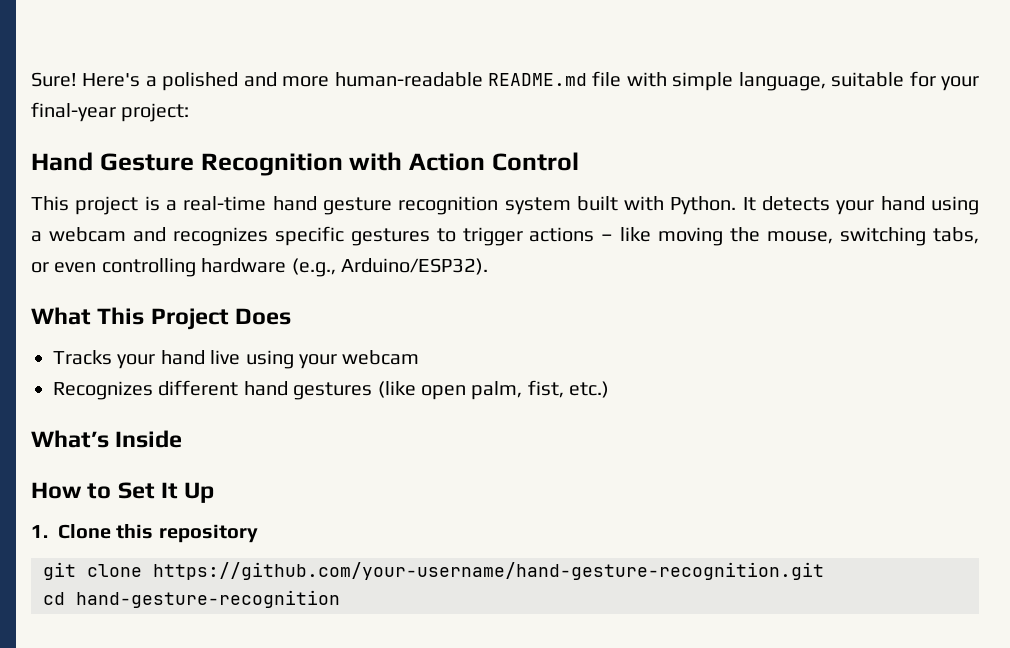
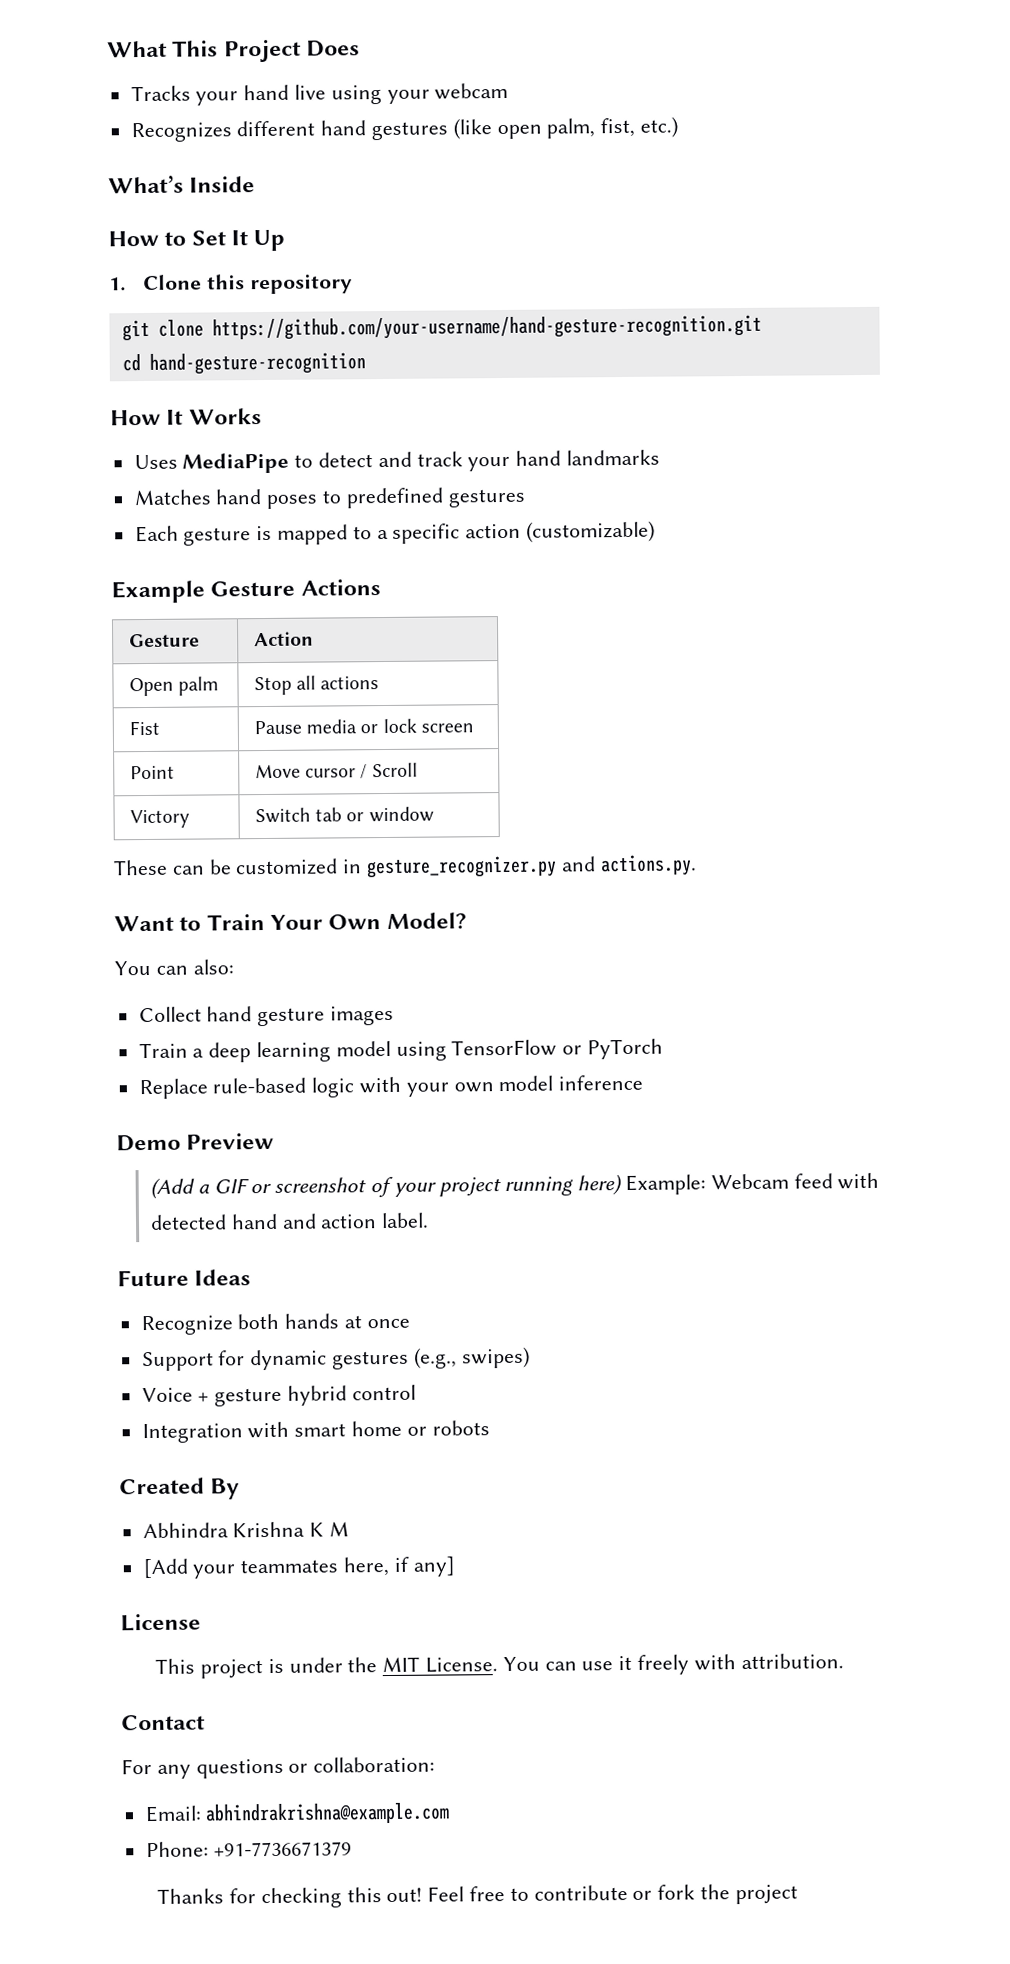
- Sure! Here's a polished and more human-readable README.md file with simple language, suitable for your final-year project:
- Hand Gesture Recognition with Action Control
- This project is a real-time hand gesture recognition system built with Python. It detects your hand using a webcam and recognizes specific gestures to trigger actions – like moving the mouse, switching tabs, or even controlling hardware (e.g., Arduino/ESP32).
+ How It Works
+ Uses MediaPipe to detect and track your hand landmarks
+ Matches hand poses to predefined gestures
+ Each gesture is mapped to a specific action (customizable)
+ Example Gesture Actions
+ Gesture | Action
+ Open palm | Stop all actions
+ Fist | Pause media or lock screen
+ Point | Move cursor / Scroll
+ Victory | Switch tab or window
+ These can be customized in gesture_recognizer.py and actions.py.
+ Want to Train Your Own Model?
+ You can also:
+ Collect hand gesture images
+ Train a deep learning model using TensorFlow or PyTorch
+ Replace rule-based logic with your own model inference
+ Demo Preview
+ (Add a GIF or screenshot of your project running here) Example: Webcam feed with detected hand and action label.
+ Future Ideas
+ Recognize both hands at once
+ Support for dynamic gestures (e.g., swipes)
+ Voice + gesture hybrid control
+ Integration with smart home or robots
+ Created By
+ Abhindra Krishna K M
+ [Add your teammates here, if any]
+ License
+ This project is under the MIT License. You can use it freely with attribution.
+ Contact
+ For any questions or collaboration:
+ Email: abhindrakrishna@example.com
+ Phone: +91-7736671379
+ Thanks for checking this out! Feel free to contribute or fork the project

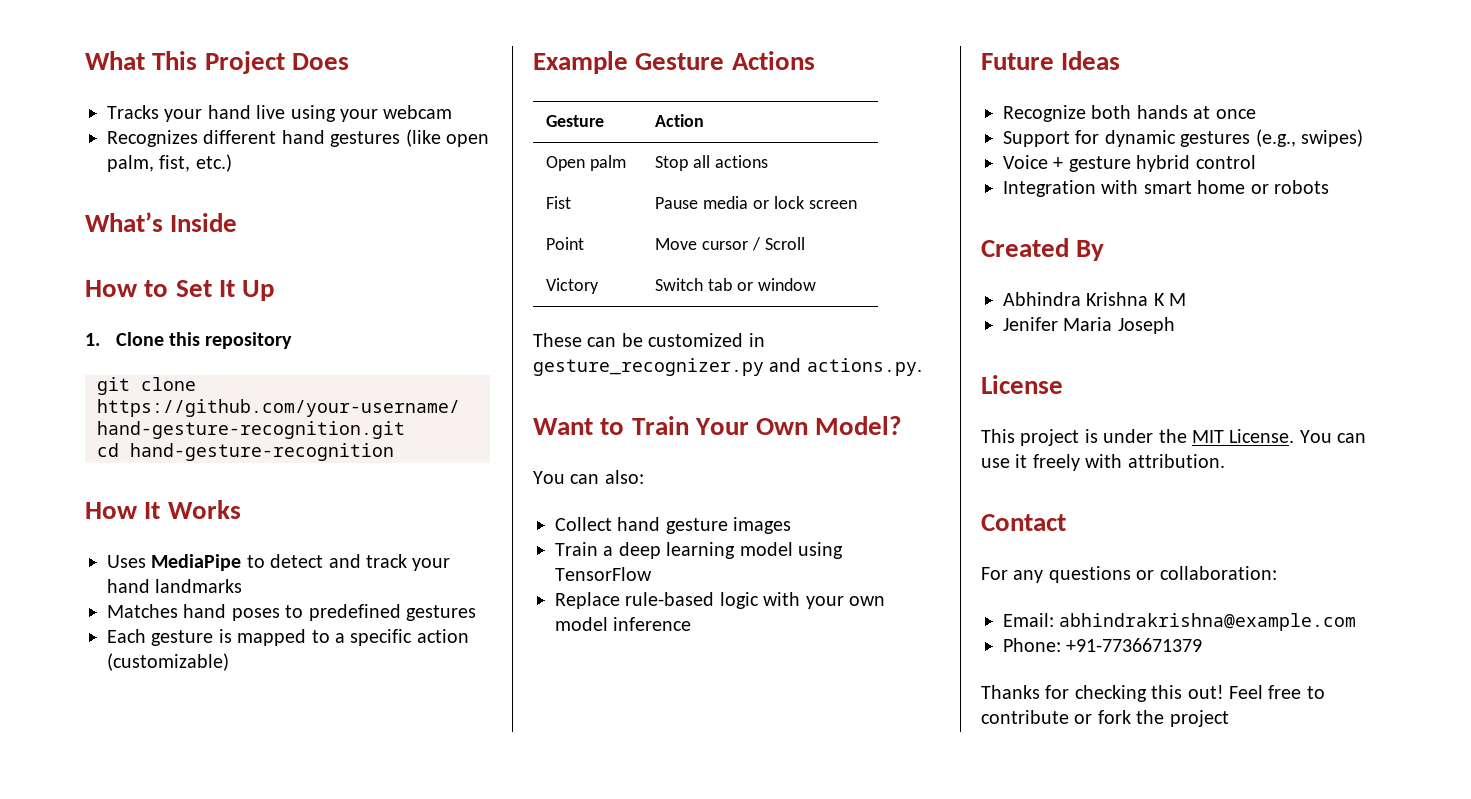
- Train a deep learning model using TensorFlow or PyTorch
+ Train a deep learning model using TensorFlow
- Demo Preview
- (Add a GIF or screenshot of your project running here) Example: Webcam feed with detected hand and action label.
- [Add your teammates here, if any]
+ Jenifer Maria Joseph

